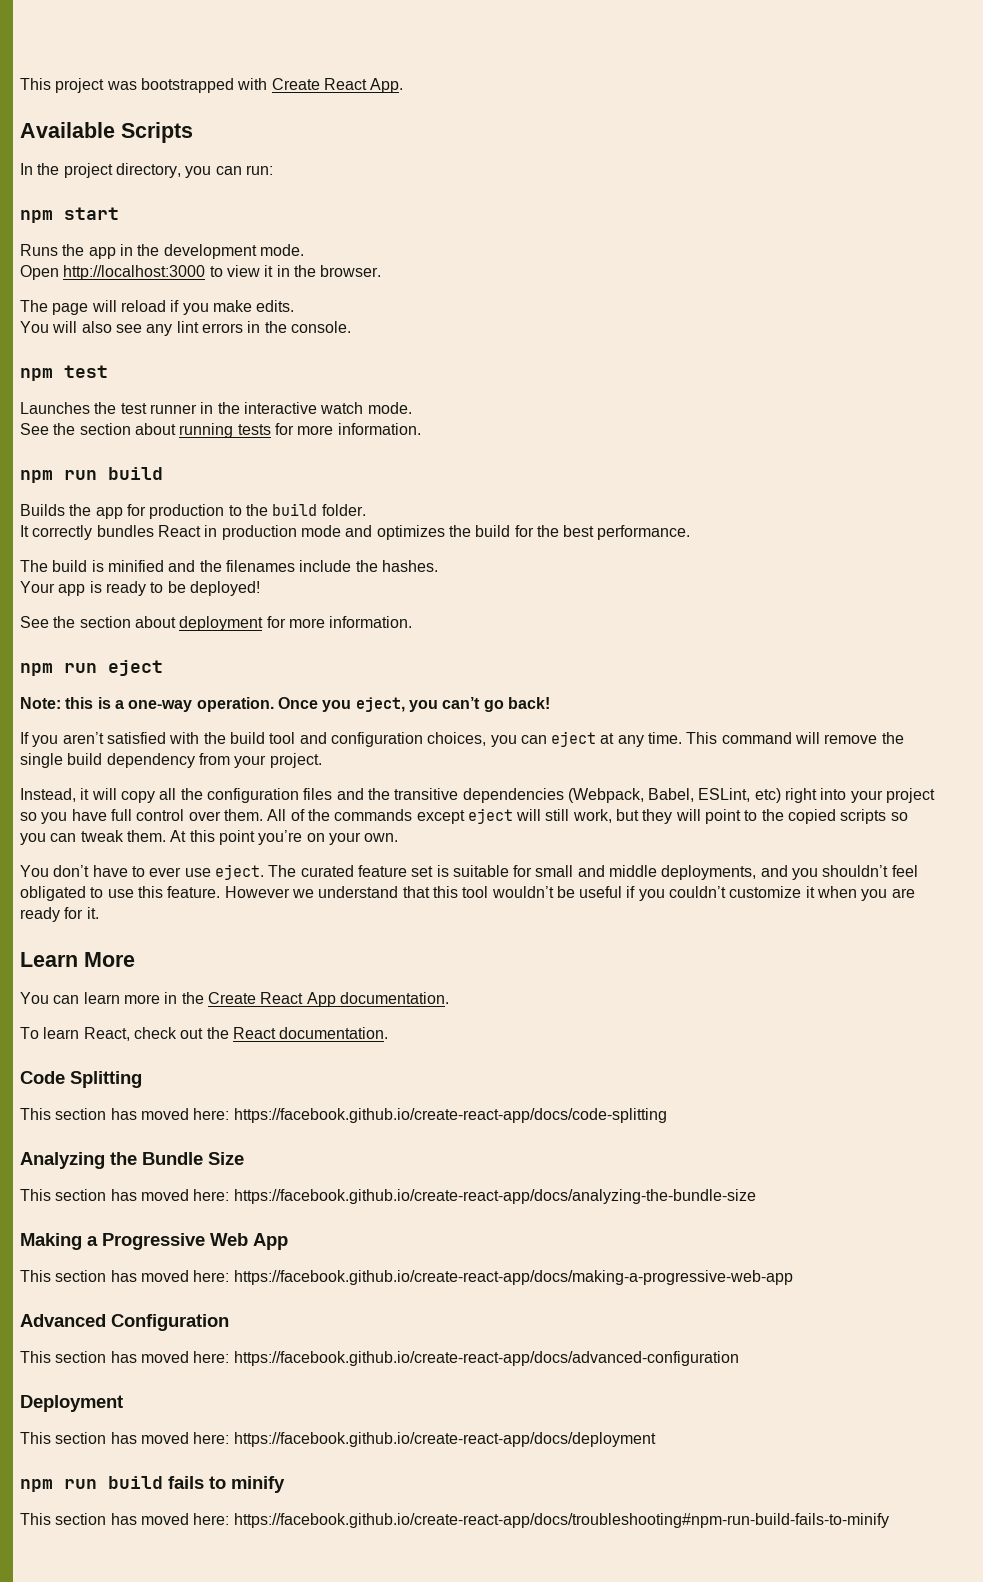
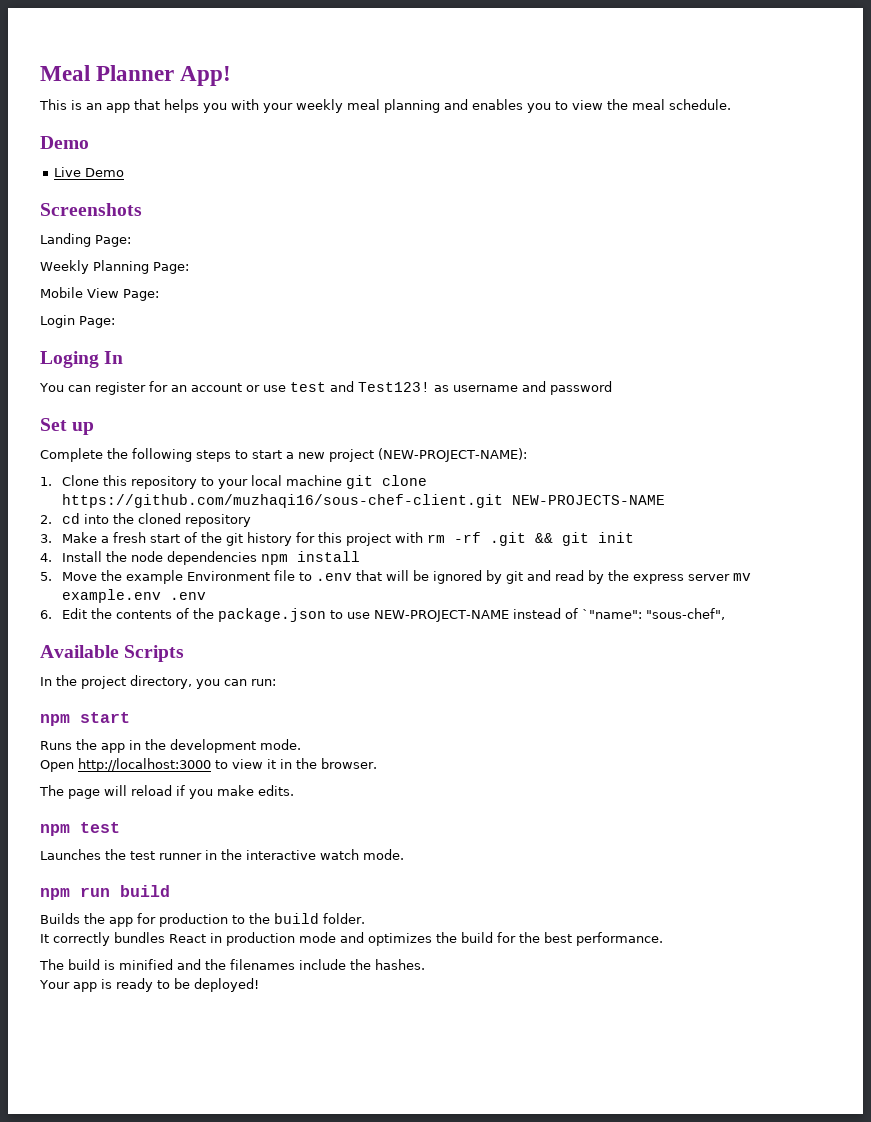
- This project was bootstrapped with Create React App.
+ Meal Planner App!
+ This is an app that helps you with your weekly meal planning and enables you to view the meal schedule.
+ Demo
+ Live Demo
+ Screenshots
+ Landing Page:
+ Weekly Planning Page:
+ Mobile View Page:
+ Login Page:
+ Loging In
+ You can register for an account or use test and Test123! as username and password
+ Set up
+ Complete the following steps to start a new project (NEW-PROJECT-NAME):
+ 1. Clone this repository to your local machine git clone https://github.com/muzhaqi16/sous-chef-client.git NEW-PROJECTS-NAME
+ 2. cd into the cloned repository
+ 3. Make a fresh start of the git history for this project with rm -rf .git && git init
+ 4. Install the node dependencies npm install
+ 5. Move the example Environment file to .env that will be ignored by git and read by the express server mv example.env .env
+ 6. Edit the contents of the package.json to use NEW-PROJECT-NAME instead of `"name": "sous-chef",
- You will also see any lint errors in the console.
- See the section about running tests for more information.
- See the section about deployment for more information.
- npm run eject
- Note: this is a one-way operation. Once you eject, you can’t go back!
- If you aren’t satisfied with the build tool and configuration choices, you can eject at any time. This command will remove the single build dependency from your project.
- Instead, it will copy all the configuration files and the transitive dependencies (Webpack, Babel, ESLint, etc) right into your project so you have full control over them. All of the commands except eject will still work, but they will point to the copied scripts so you can tweak them. At this point you’re on your own.
- You don’t have to ever use eject. The curated feature set is suitable for small and middle deployments, and you shouldn’t feel obligated to use this feature. However we understand that this tool wouldn’t be useful if you couldn’t customize it when you are ready for it.
- Learn More
- You can learn more in the Create React App documentation.
- To learn React, check out the React documentation.
- Code Splitting
- This section has moved here: https://facebook.github.io/create-react-app/docs/code-splitting
- Analyzing the Bundle Size
- This section has moved here: https://facebook.github.io/create-react-app/docs/analyzing-the-bundle-size
- Making a Progressive Web App
- This section has moved here: https://facebook.github.io/create-react-app/docs/making-a-progressive-web-app
- Advanced Configuration
- This section has moved here: https://facebook.github.io/create-react-app/docs/advanced-configuration
- Deployment
- This section has moved here: https://facebook.github.io/create-react-app/docs/deployment
- npm run build fails to minify
- This section has moved here: https://facebook.github.io/create-react-app/docs/troubleshooting#npm-run-build-fails-to-minify

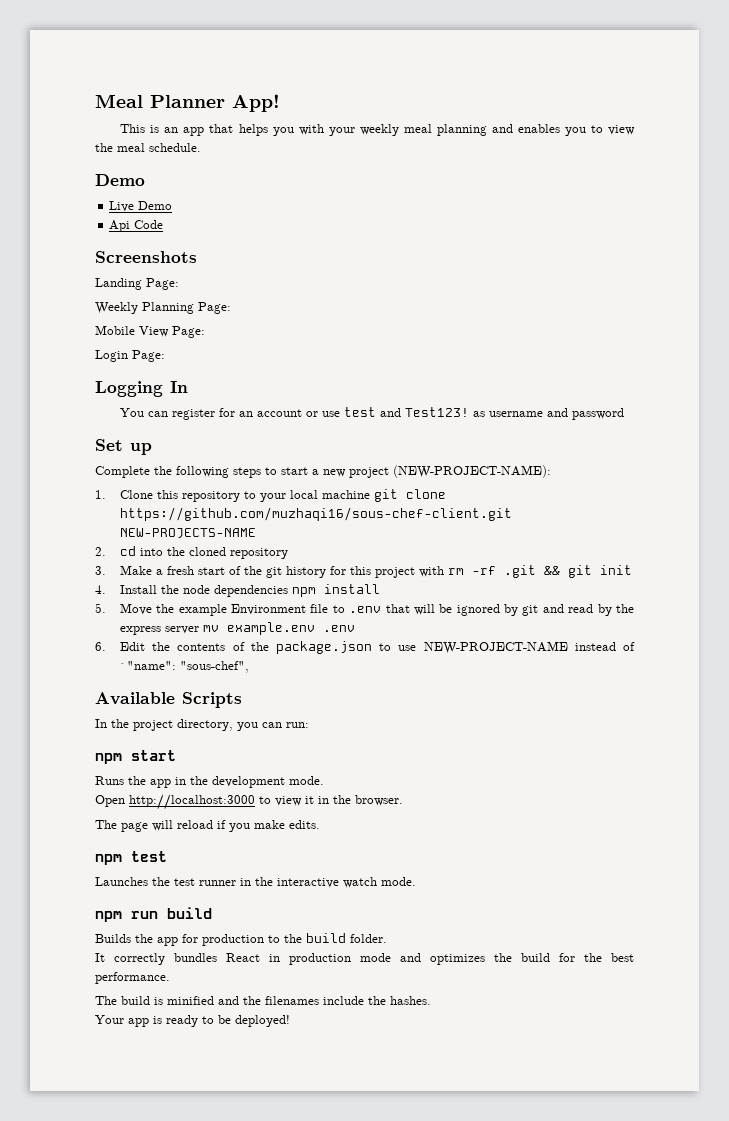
+ Api Code
- Loging In
+ Logging In

